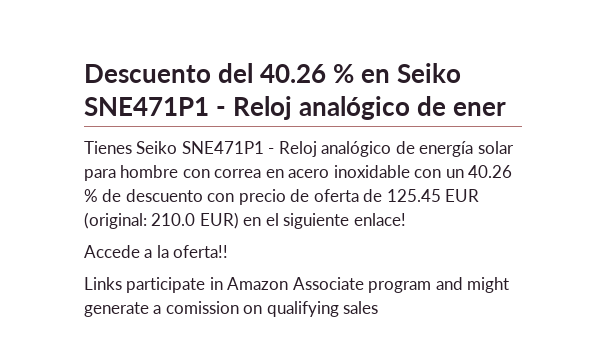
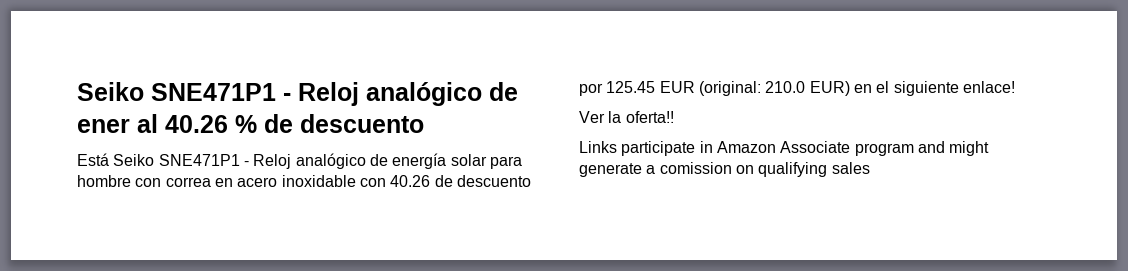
- Descuento del 40.26 % en Seiko SNE471P1 - Reloj analógico de ener
- Tienes Seiko SNE471P1 - Reloj analógico de energía solar para hombre con correa en acero inoxidable con un 40.26 % de descuento con precio de oferta de 125.45 EUR (original: 210.0 EUR) en el siguiente enlace!
+ Seiko SNE471P1 - Reloj analógico de ener al 40.26 % de descuento
+ Está Seiko SNE471P1 - Reloj analógico de energía solar para hombre con correa en acero inoxidable con 40.26 de descuento por 125.45 EUR (original: 210.0 EUR) en el siguiente enlace!
- Accede a la oferta!!
+ Ver la oferta!!

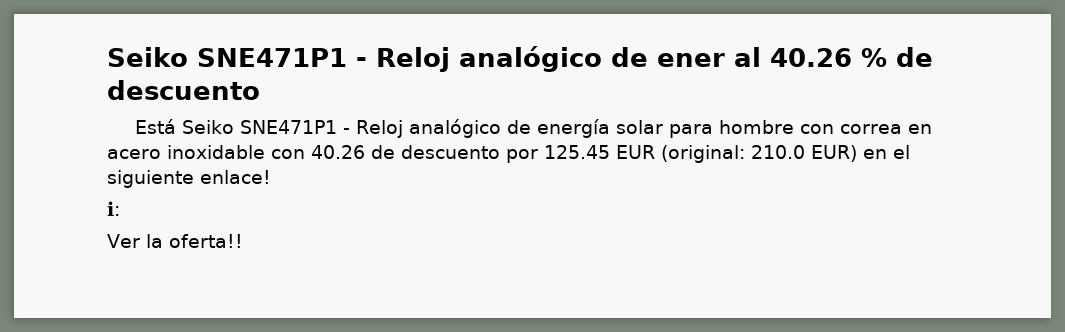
+ ℹ:
- Links participate in Amazon Associate program and might generate a comission on qualifying sales

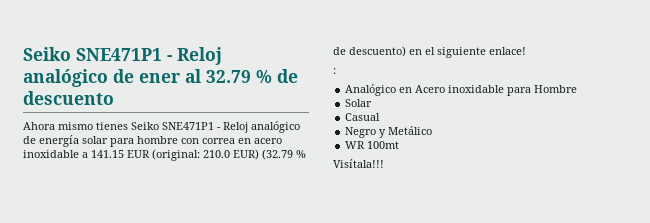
- Seiko SNE471P1 - Reloj analógico de ener al 40.26 % de descuento
+ Seiko SNE471P1 - Reloj analógico de ener al 32.79 % de descuento
- Está Seiko SNE471P1 - Reloj analógico de energía solar para hombre con correa en acero inoxidable con 40.26 de descuento por 125.45 EUR (original: 210.0 EUR) en el siguiente enlace!
- ℹ:
- Ver la oferta!!
+ Ahora mismo tienes Seiko SNE471P1 - Reloj analógico de energía solar para hombre con correa en acero inoxidable a 141.15 EUR (original: 210.0 EUR) (32.79 % de descuento) en el siguiente enlace!
+ :
+ Analógico en Acero inoxidable para Hombre
+ Solar
+ Casual
+ Negro y Metálico
+ WR 100mt
+ Visítala!!!

